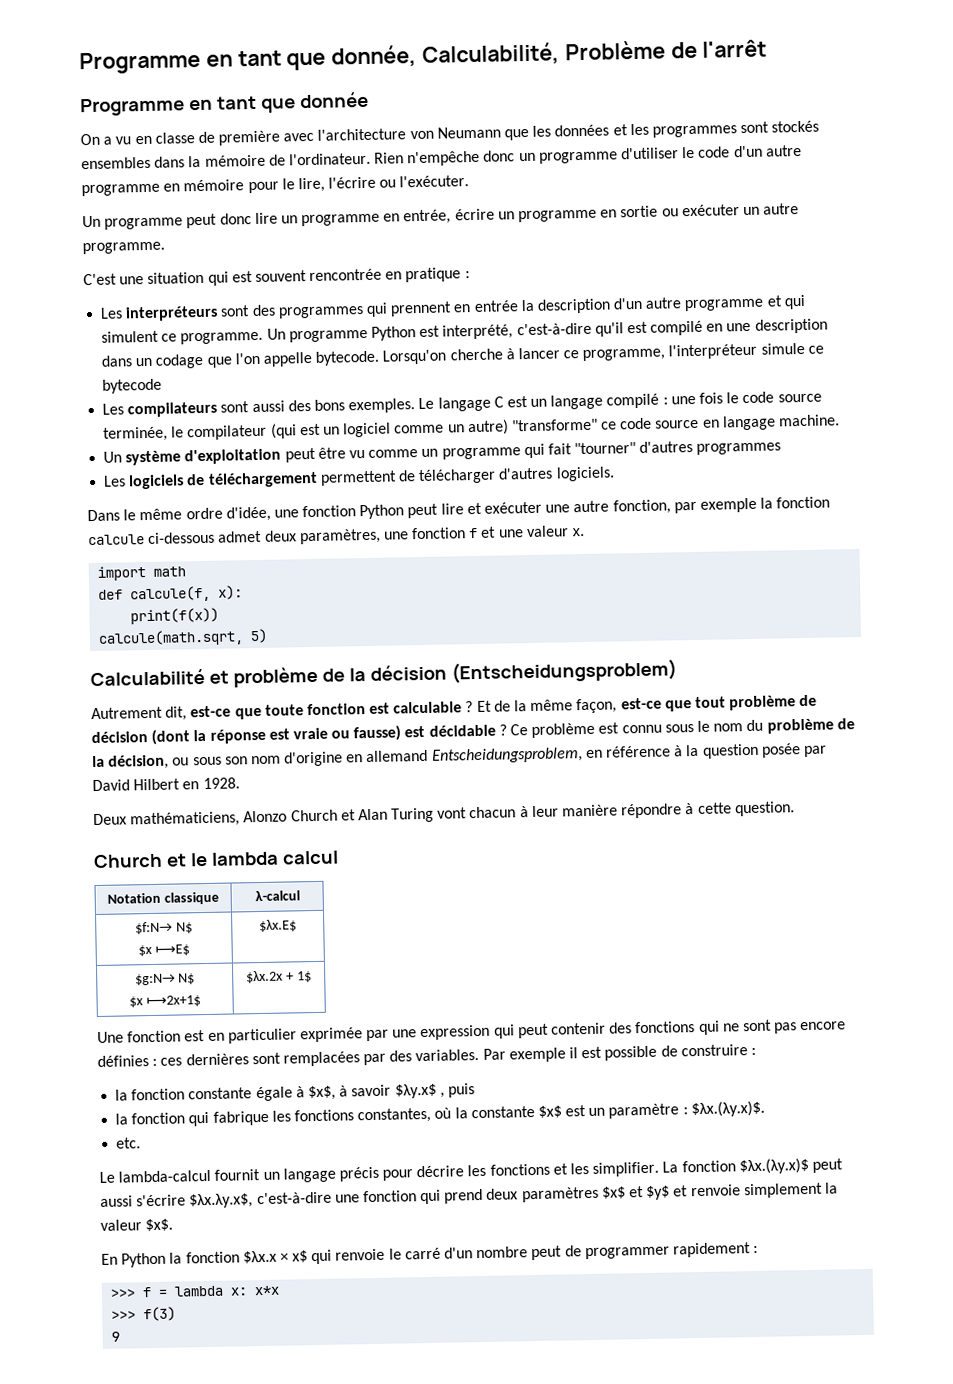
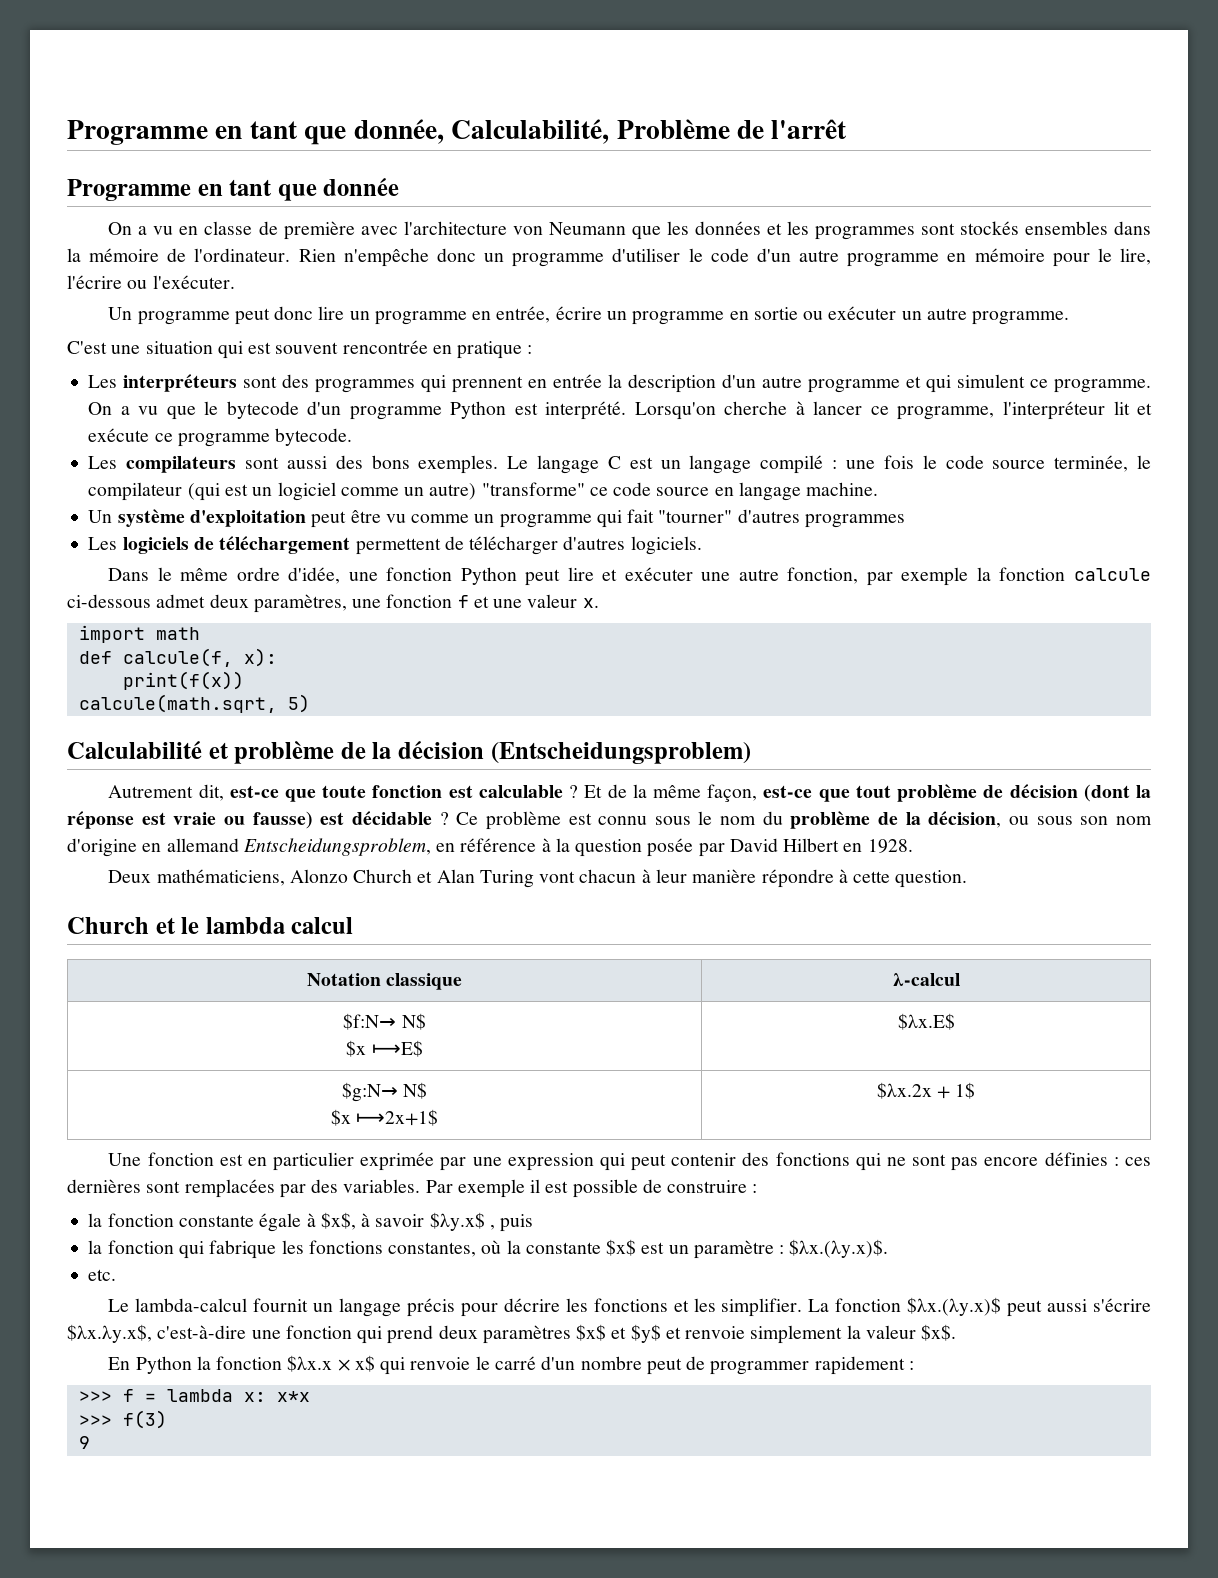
- Un programme Python est interprété, c'est-à-dire qu'il est compilé en une description dans un codage que l'on appelle bytecode.
+ On a vu que le bytecode d'un programme Python est interprété.
- Lorsqu'on cherche à lancer ce programme, l'interpréteur simule ce bytecode
+ Lorsqu'on cherche à lancer ce programme, l'interpréteur lit et exécute ce programme bytecode.

